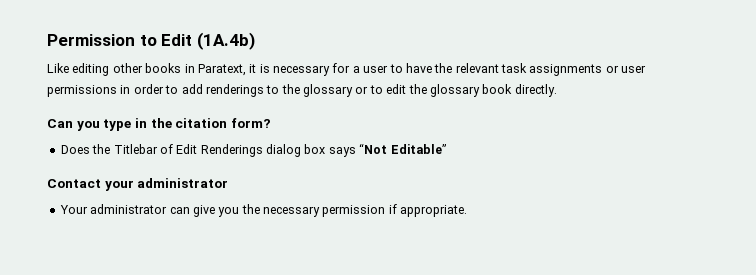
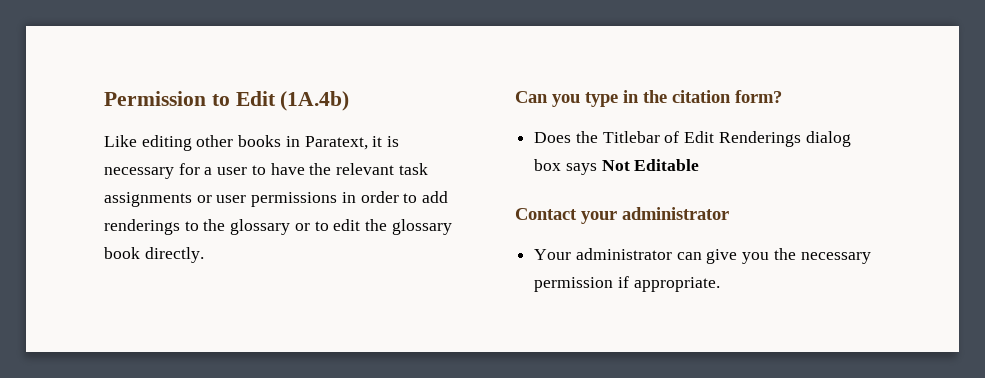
- Does the Titlebar of Edit Renderings dialog box says “Not Editable”
+ Does the Titlebar of Edit Renderings dialog box says Not Editable

